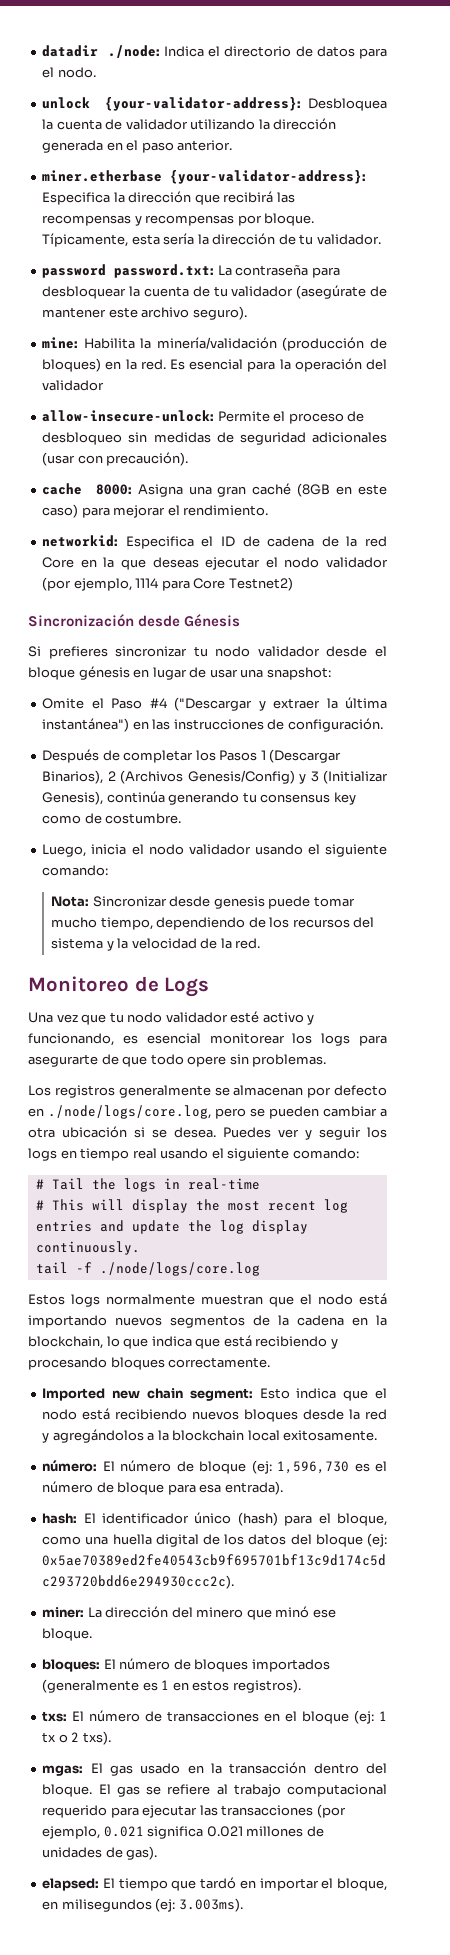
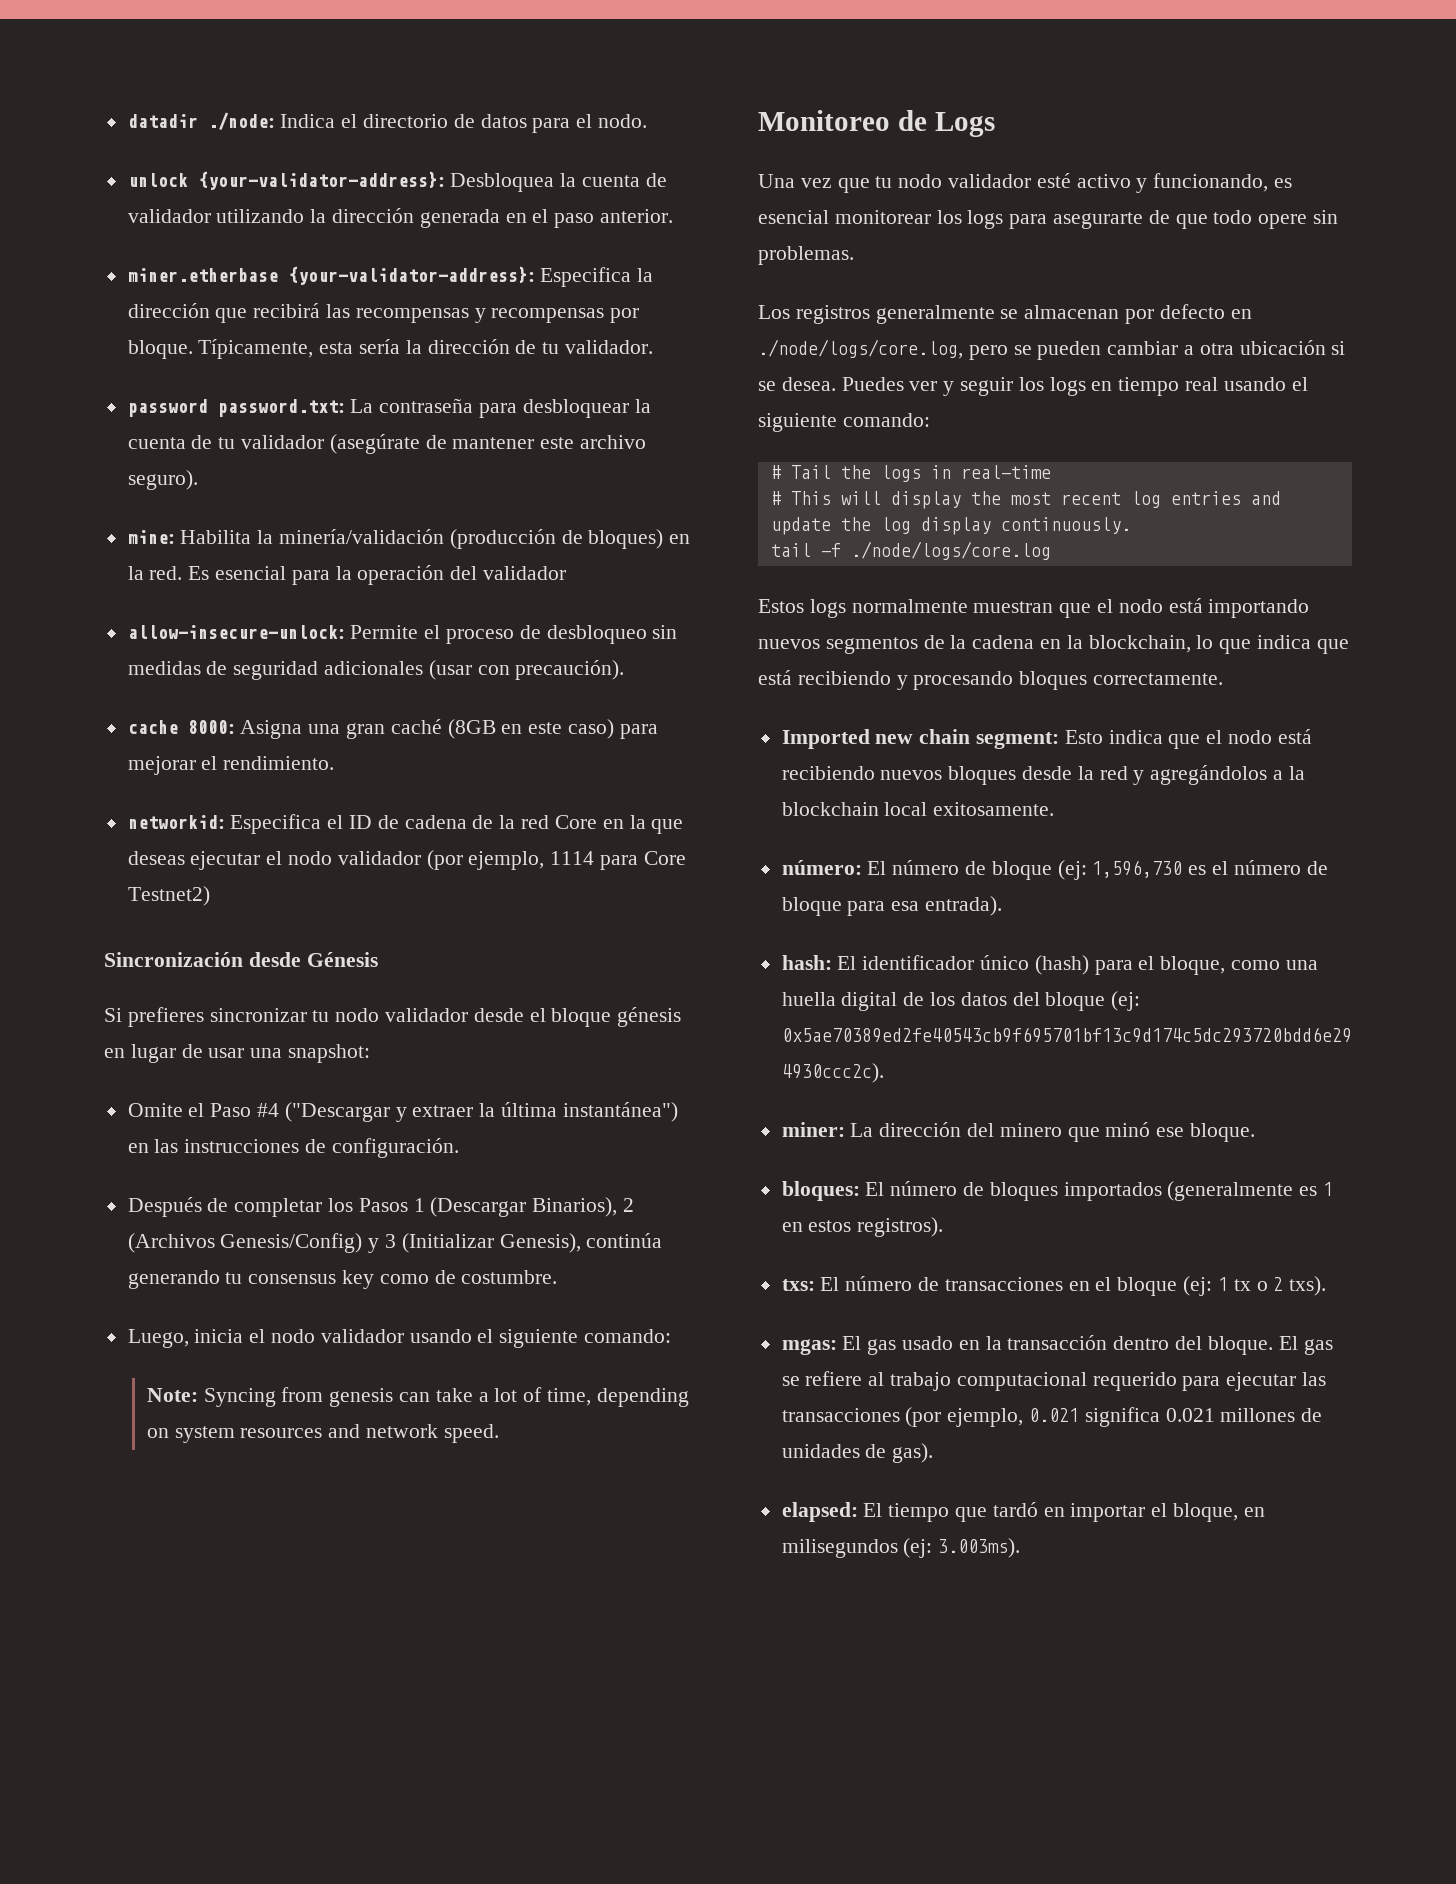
- Nota: Sincronizar desde genesis puede tomar mucho tiempo, dependiendo de los recursos del sistema y la velocidad de la red.
+ Note: Syncing from genesis can take a lot of time, depending on system resources and network speed.

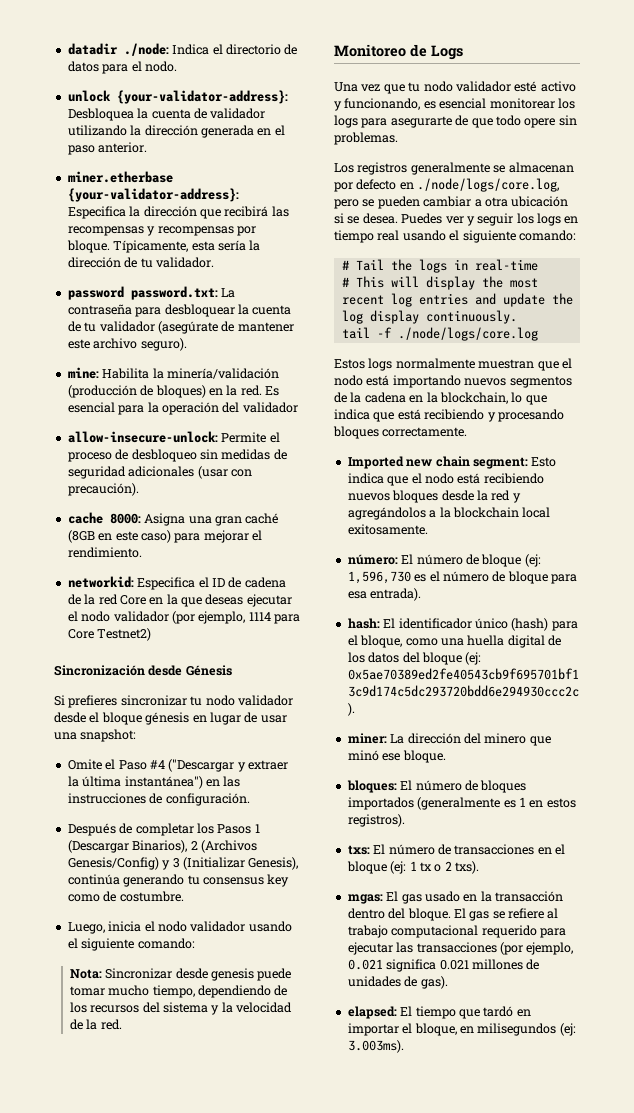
- Note: Syncing from genesis can take a lot of time, depending on system resources and network speed.
+ Nota: Sincronizar desde genesis puede tomar mucho tiempo, dependiendo de los recursos del sistema y la velocidad de la red.

